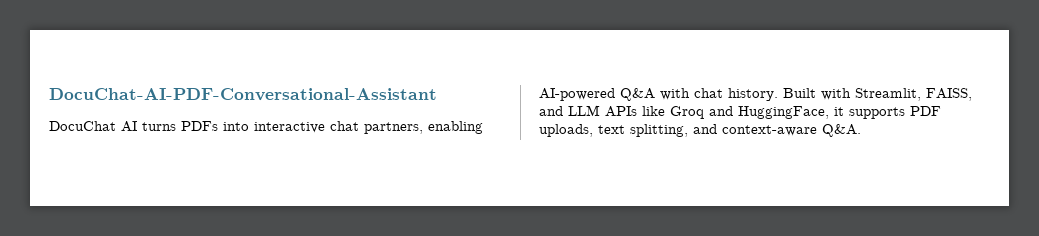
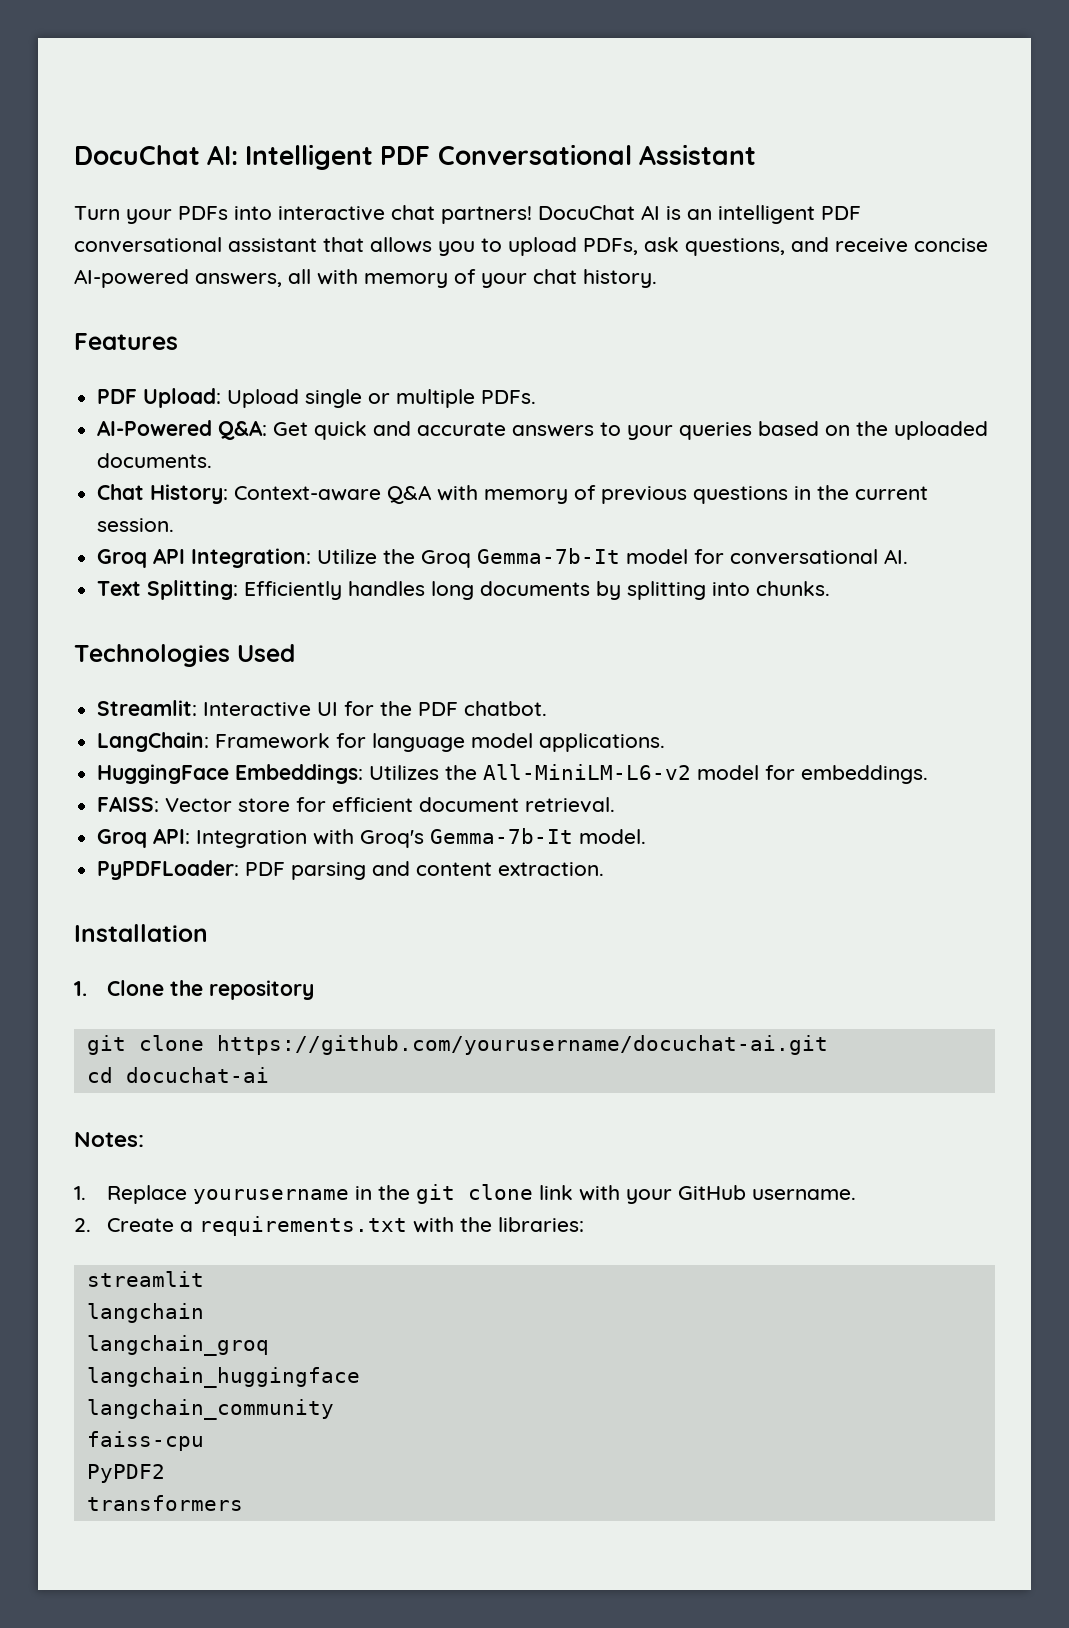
- DocuChat-AI-PDF-Conversational-Assistant
- DocuChat AI turns PDFs into interactive chat partners, enabling AI-powered Q&A with chat history. Built with Streamlit, FAISS, and LLM APIs like Groq and HuggingFace, it supports PDF uploads, text splitting, and context-aware Q&A.
+ DocuChat AI: Intelligent PDF Conversational Assistant
+ Turn your PDFs into interactive chat partners! DocuChat AI is an intelligent PDF conversational assistant that allows you to upload PDFs, ask questions, and receive concise AI-powered answers, all with memory of your chat history.
+ Features
+ PDF Upload: Upload single or multiple PDFs.
+ AI-Powered Q&A: Get quick and accurate answers to your queries based on the uploaded documents.
+ Chat History: Context-aware Q&A with memory of previous questions in the current session.
+ Groq API Integration: Utilize the Groq Gemma-7b-It model for conversational AI.
+ Text Splitting: Efficiently handles long documents by splitting into chunks.
+ Technologies Used
+ Streamlit: Interactive UI for the PDF chatbot.
+ LangChain: Framework for language model applications.
+ HuggingFace Embeddings: Utilizes the All-MiniLM-L6-v2 model for embeddings.
+ FAISS: Vector store for efficient document retrieval.
+ Groq API: Integration with Groq's Gemma-7b-It model.
+ PyPDFLoader: PDF parsing and content extraction.
+ Installation
+ 1. Clone the repository
+ git clone https://github.com/yourusername/docuchat-ai.git
+ cd docuchat-ai
+ Notes:
+ 1. Replace yourusername in the git clone link with your GitHub username.
+ 2. Create a requirements.txt with the libraries:
+ streamlit
+ langchain
+ langchain_groq
+ langchain_huggingface
+ langchain_community
+ faiss-cpu
+ PyPDF2
+ transformers

